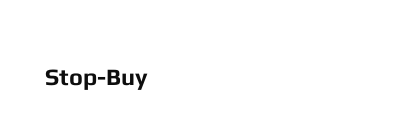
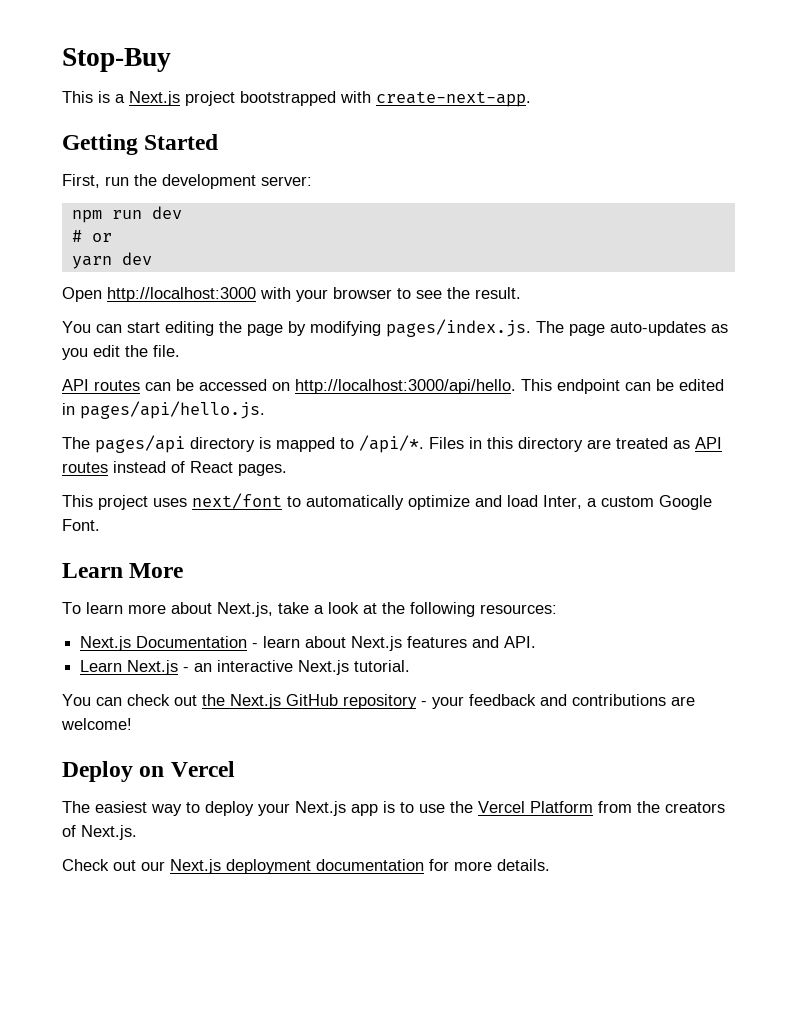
+ This is a Next.js project bootstrapped with create-next-app.
+ Getting Started
+ First, run the development server:
+ npm run dev
+ # or
+ yarn dev
+ Open http://localhost:3000 with your browser to see the result.
+ You can start editing the page by modifying pages/index.js. The page auto-updates as you edit the file.
+ API routes can be accessed on http://localhost:3000/api/hello. This endpoint can be edited in pages/api/hello.js.
+ The pages/api directory is mapped to /api/*. Files in this directory are treated as API routes instead of React pages.
+ This project uses next/font to automatically optimize and load Inter, a custom Google Font.
+ Learn More
+ To learn more about Next.js, take a look at the following resources:
+ Next.js Documentation - learn about Next.js features and API.
+ Learn Next.js - an interactive Next.js tutorial.
+ You can check out the Next.js GitHub repository - your feedback and contributions are welcome!
+ Deploy on Vercel
+ The easiest way to deploy your Next.js app is to use the Vercel Platform from the creators of Next.js.
+ Check out our Next.js deployment documentation for more details.

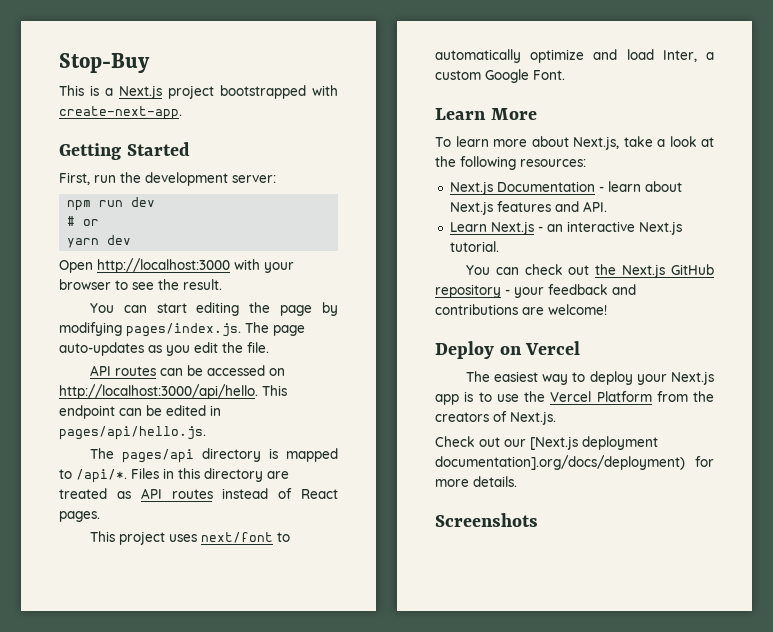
- Check out our Next.js deployment documentation for more details.
+ Check out our [Next.js deployment documentation].org/docs/deployment) for more details.
+ Screenshots

